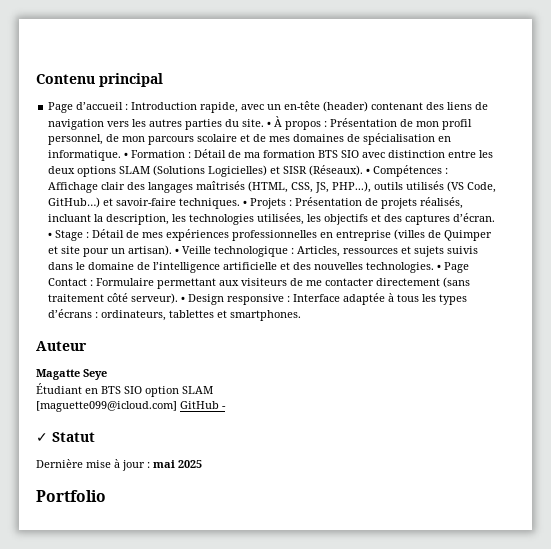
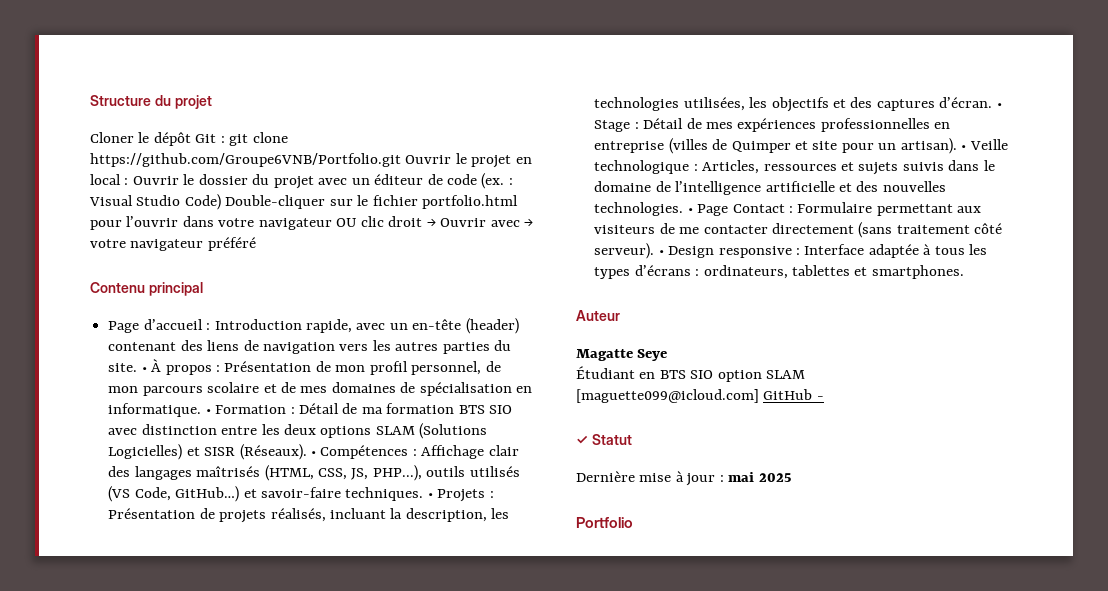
+ Structure du projet
+ Cloner le dépôt Git : git clone https://github.com/Groupe6VNB/Portfolio.git Ouvrir le projet en local : Ouvrir le dossier du projet avec un éditeur de code (ex. : Visual Studio Code) Double-cliquer sur le fichier portfolio.html pour l’ouvrir dans votre navigateur OU clic droit → Ouvrir avec → votre navigateur préféré

